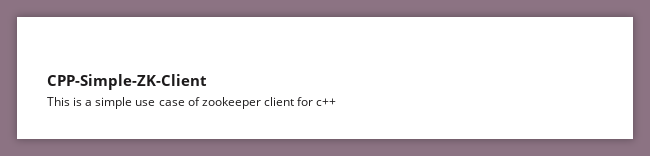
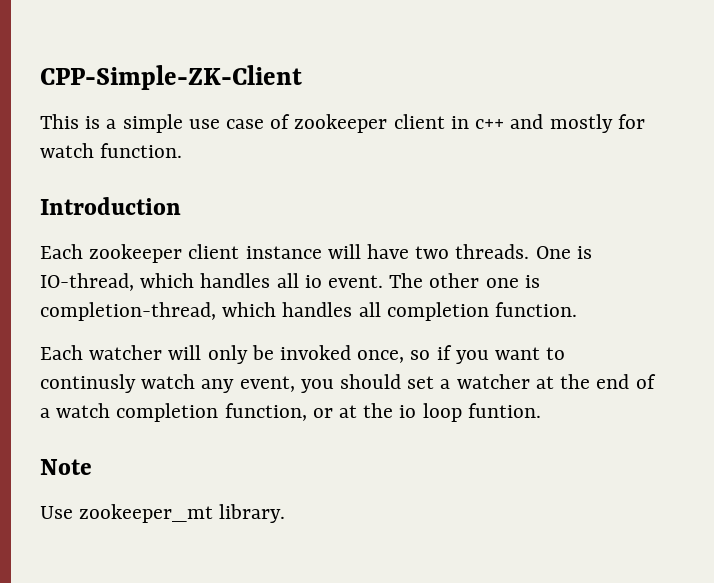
- This is a simple use case of zookeeper client for c++
+ This is a simple use case of zookeeper client in c++ and mostly for watch function.
+ Introduction
+ Each zookeeper client instance will have two threads. One is IO-thread, which handles all io event. The other one is completion-thread, which handles all completion function.
+ Each watcher will only be invoked once, so if you want to continusly watch any event, you should set a watcher at the end of a watch completion function, or at the io loop funtion.
+ Note
+ Use zookeeper_mt library.

